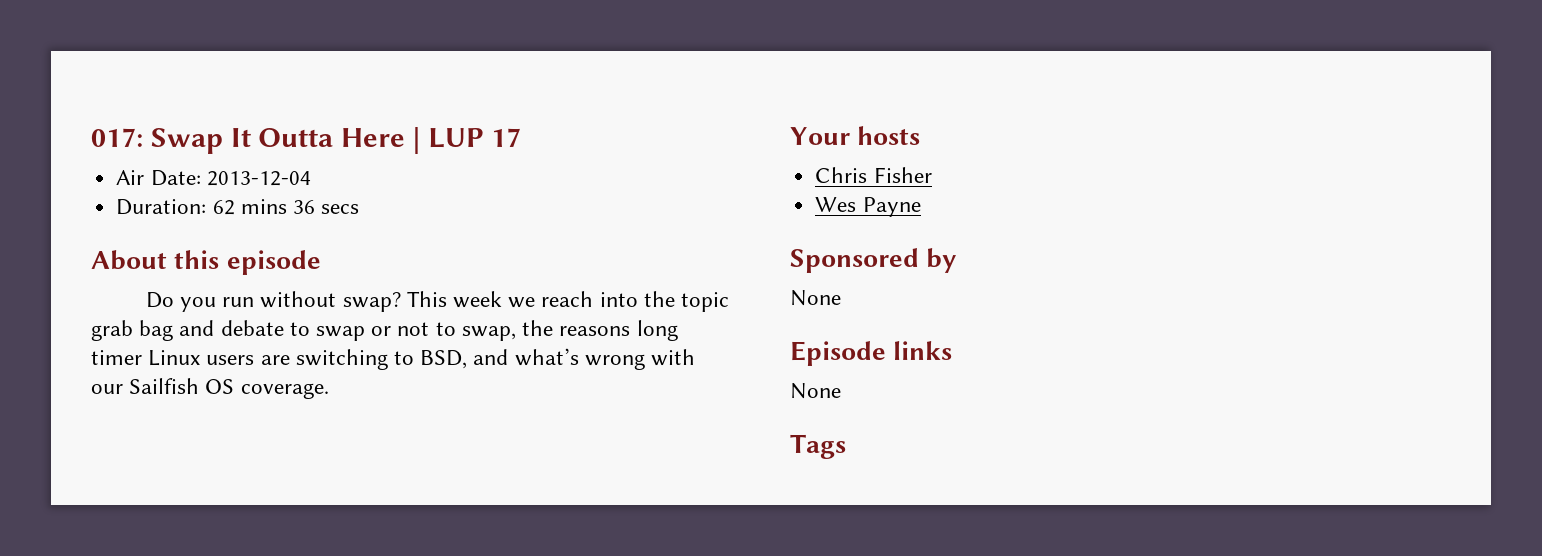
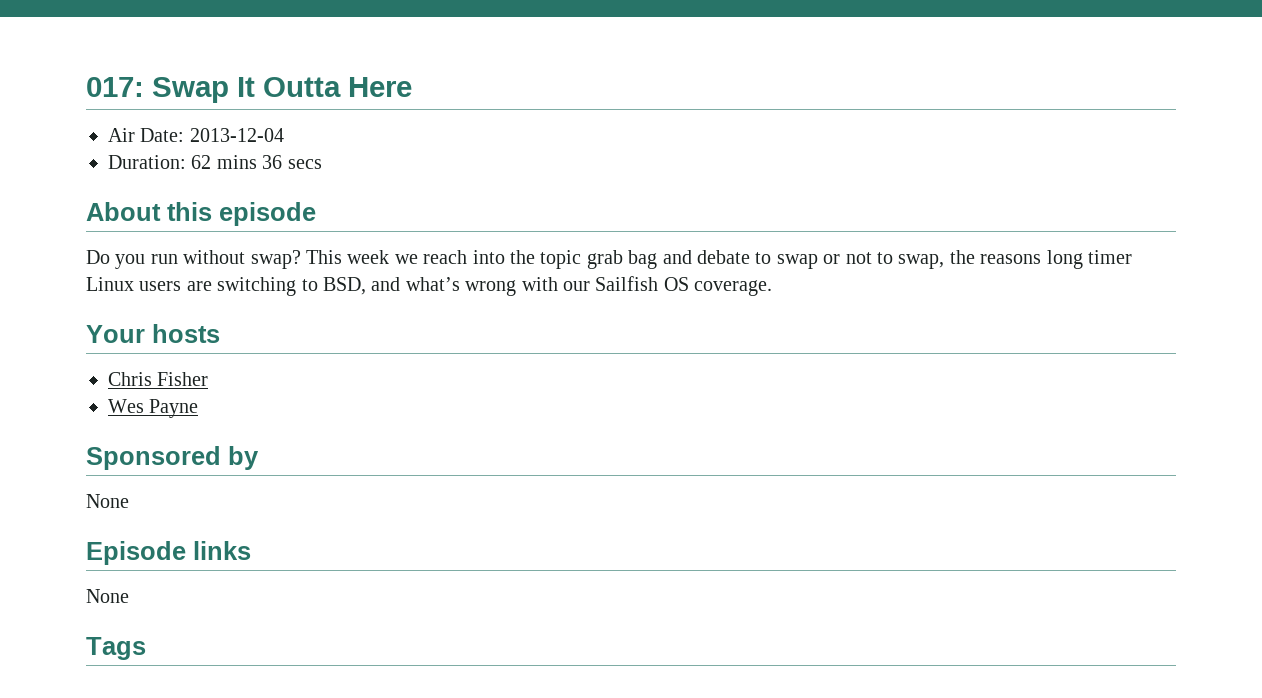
- 017: Swap It Outta Here | LUP 17
+ 017: Swap It Outta Here

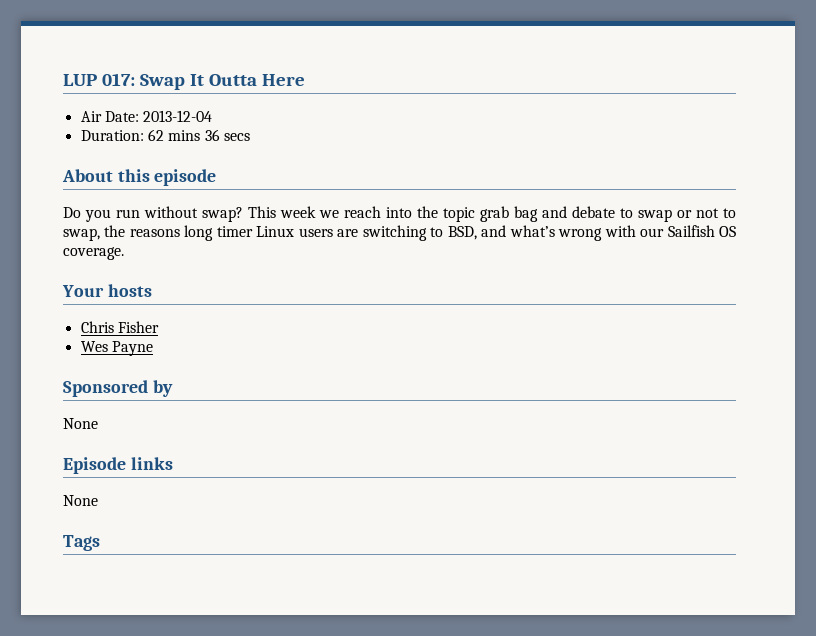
- 017: Swap It Outta Here
+ LUP 017: Swap It Outta Here

